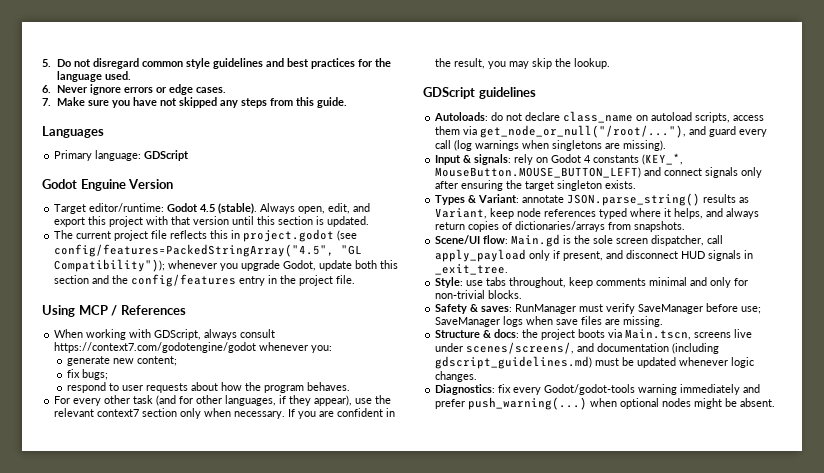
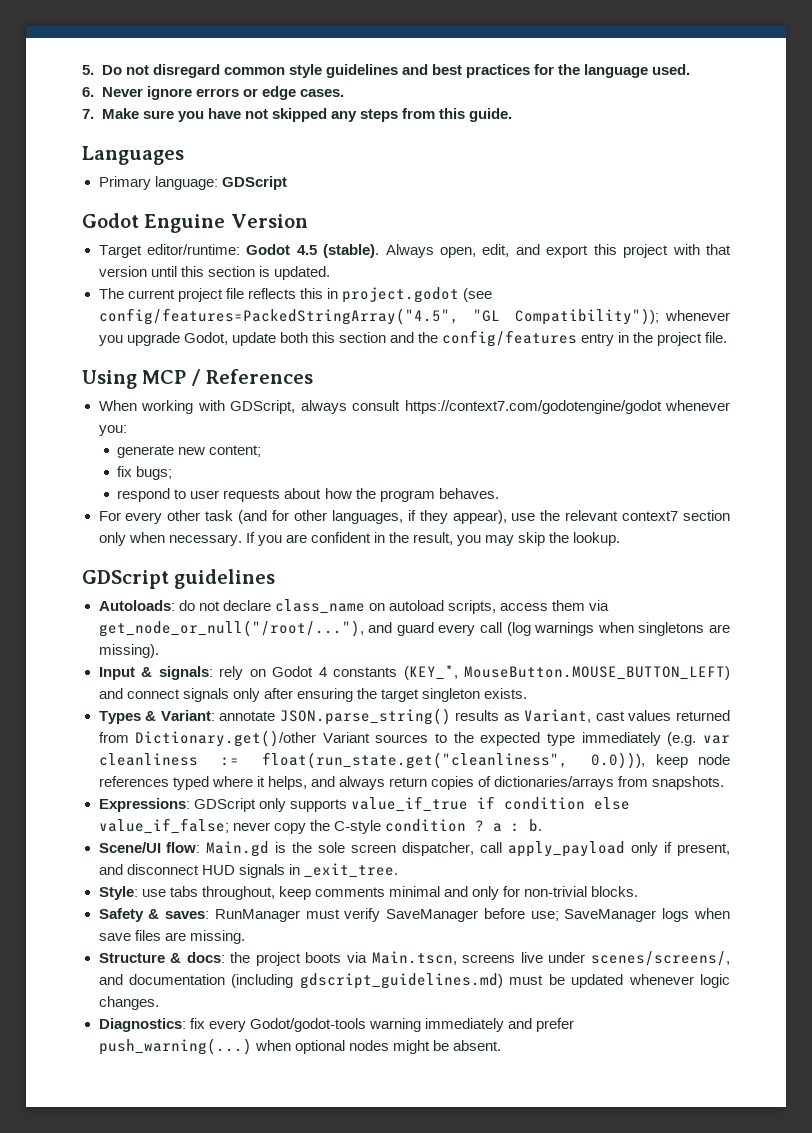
- Types & Variant: annotate JSON.parse_string() results as Variant, keep node references typed where it helps, and always return copies of dictionaries/arrays from snapshots.
+ Types & Variant: annotate JSON.parse_string() results as Variant, cast values returned from Dictionary.get()/other Variant sources to the expected type immediately (e.g. var cleanliness := float(run_state.get("cleanliness", 0.0))), keep node references typed where it helps, and always return copies of dictionaries/arrays from snapshots.
+ Expressions: GDScript only supports value_if_true if condition else value_if_false; never copy the C-style condition ? a : b.

